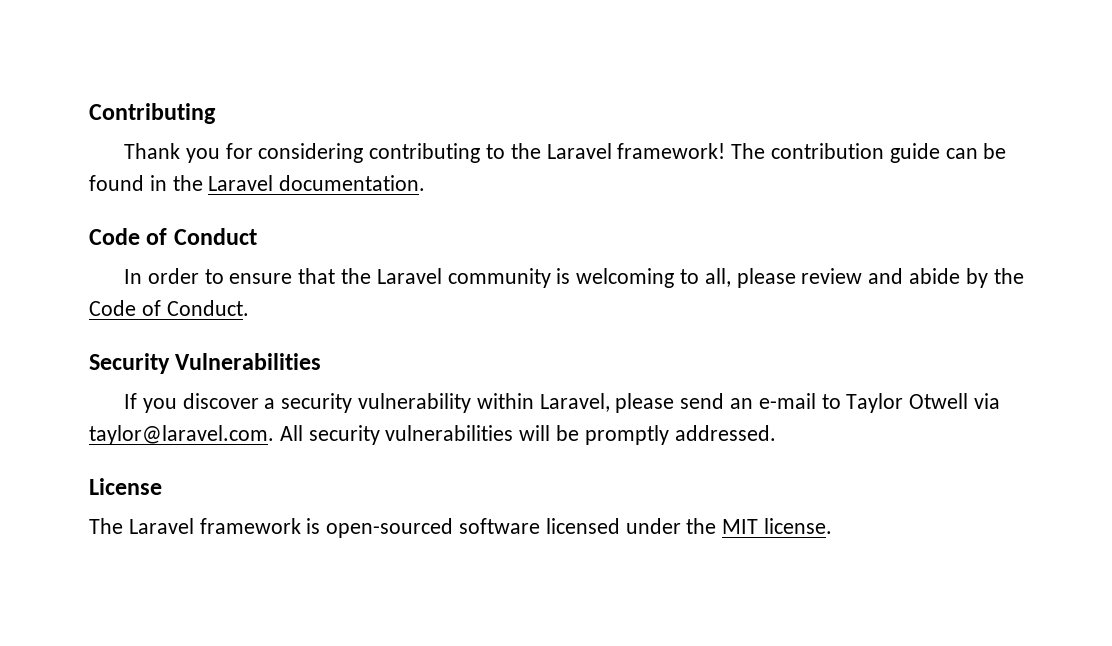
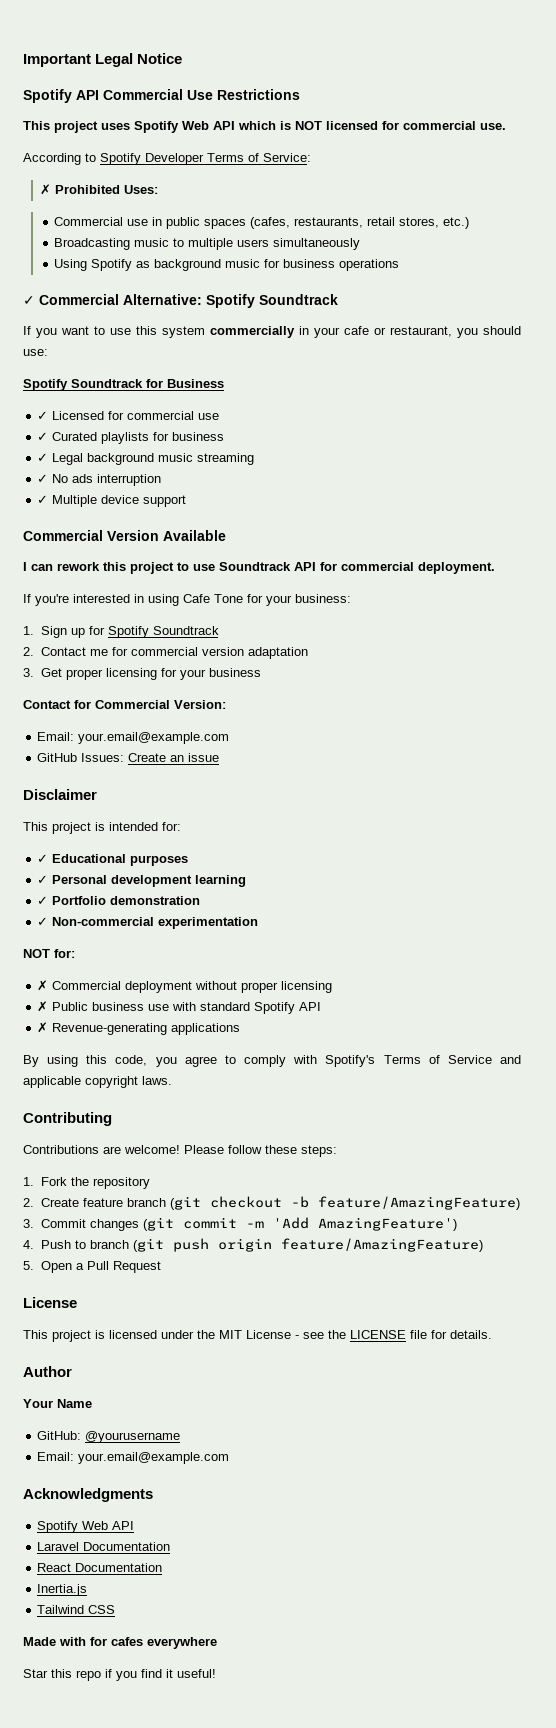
+ Important Legal Notice
+ Spotify API Commercial Use Restrictions
+ This project uses Spotify Web API which is NOT licensed for commercial use.
+ According to Spotify Developer Terms of Service:
+ ✗ Prohibited Uses:
+ Commercial use in public spaces (cafes, restaurants, retail stores, etc.)
+ Broadcasting music to multiple users simultaneously
+ Using Spotify as background music for business operations
+ ✓ Commercial Alternative: Spotify Soundtrack
+ If you want to use this system commercially in your cafe or restaurant, you should use:
+ Spotify Soundtrack for Business
+ ✓ Licensed for commercial use
+ ✓ Curated playlists for business
+ ✓ Legal background music streaming
+ ✓ No ads interruption
+ ✓ Multiple device support
+ Commercial Version Available
+ I can rework this project to use Soundtrack API for commercial deployment.
+ If you're interested in using Cafe Tone for your business:
+ 1. Sign up for Spotify Soundtrack
+ 2. Contact me for commercial version adaptation
+ 3. Get proper licensing for your business
+ Contact for Commercial Version:
+ Email: your.email@example.com
+ GitHub Issues: Create an issue
+ Disclaimer
+ This project is intended for:
+ ✓ Educational purposes
+ ✓ Personal development learning
+ ✓ Portfolio demonstration
+ ✓ Non-commercial experimentation
+ NOT for:
+ ✗ Commercial deployment without proper licensing
+ ✗ Public business use with standard Spotify API
+ ✗ Revenue-generating applications
+ By using this code, you agree to comply with Spotify's Terms of Service and applicable copyright laws.
  Contributing
- Thank you for considering contributing to the Laravel framework! The contribution guide can be found in the Laravel documentation.
- Code of Conduct
- In order to ensure that the Laravel community is welcoming to all, please review and abide by the Code of Conduct.
- Security Vulnerabilities
- If you discover a security vulnerability within Laravel, please send an e-mail to Taylor Otwell via taylor@laravel.com. All security vulnerabilities will be promptly addressed.
+ Contributions are welcome! Please follow these steps:
+ 1. Fork the repository
+ 2. Create feature branch (git checkout -b feature/AmazingFeature)
+ 3. Commit changes (git commit -m 'Add AmazingFeature')
+ 4. Push to branch (git push origin feature/AmazingFeature)
+ 5. Open a Pull Request
  License
- The Laravel framework is open-sourced software licensed under the MIT license.
+ This project is licensed under the MIT License - see the LICENSE file for details.
+ Author
+ Your Name
+ GitHub: @yourusername
+ Email: your.email@example.com
+ Acknowledgments
+ Spotify Web API
+ Laravel Documentation
+ React Documentation
+ Inertia.js
+ Tailwind CSS
+ Made with for cafes everywhere
+ Star this repo if you find it useful!

